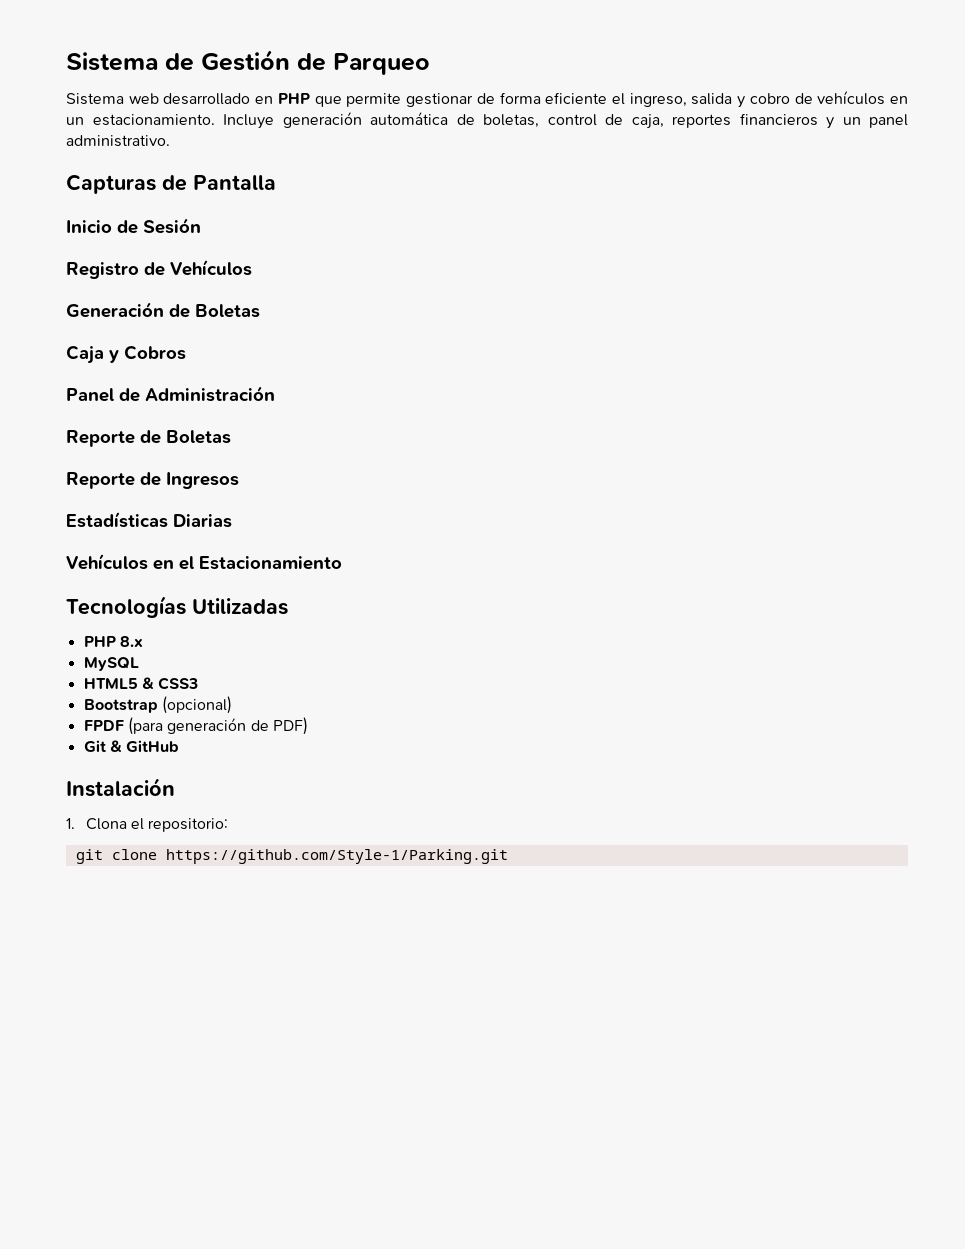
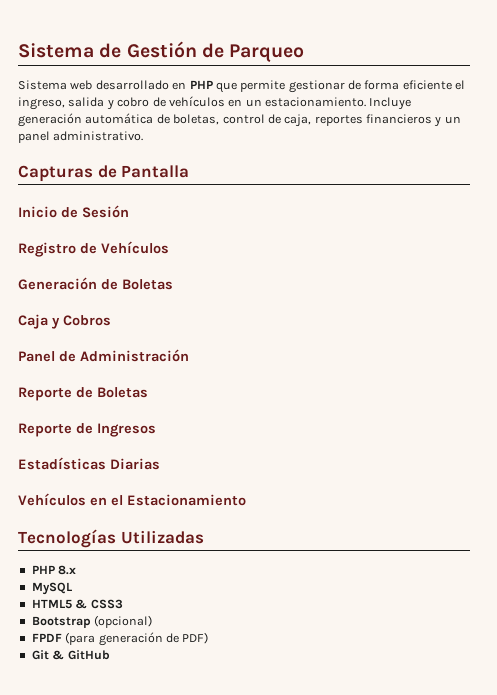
- Instalación
- 1. Clona el repositorio:
- git clone https://github.com/Style-1/Parking.git

